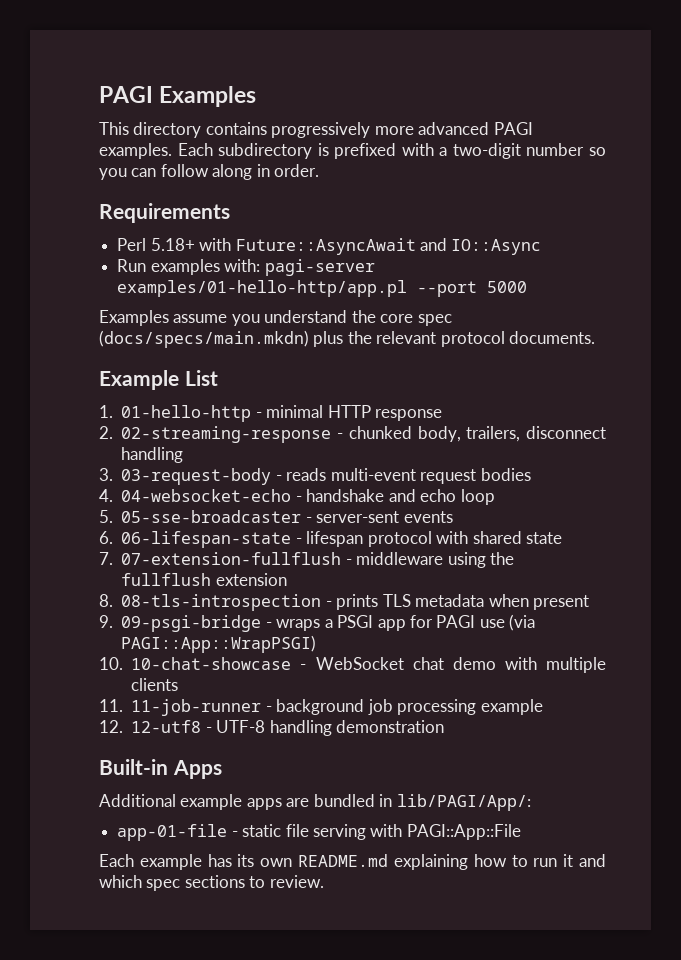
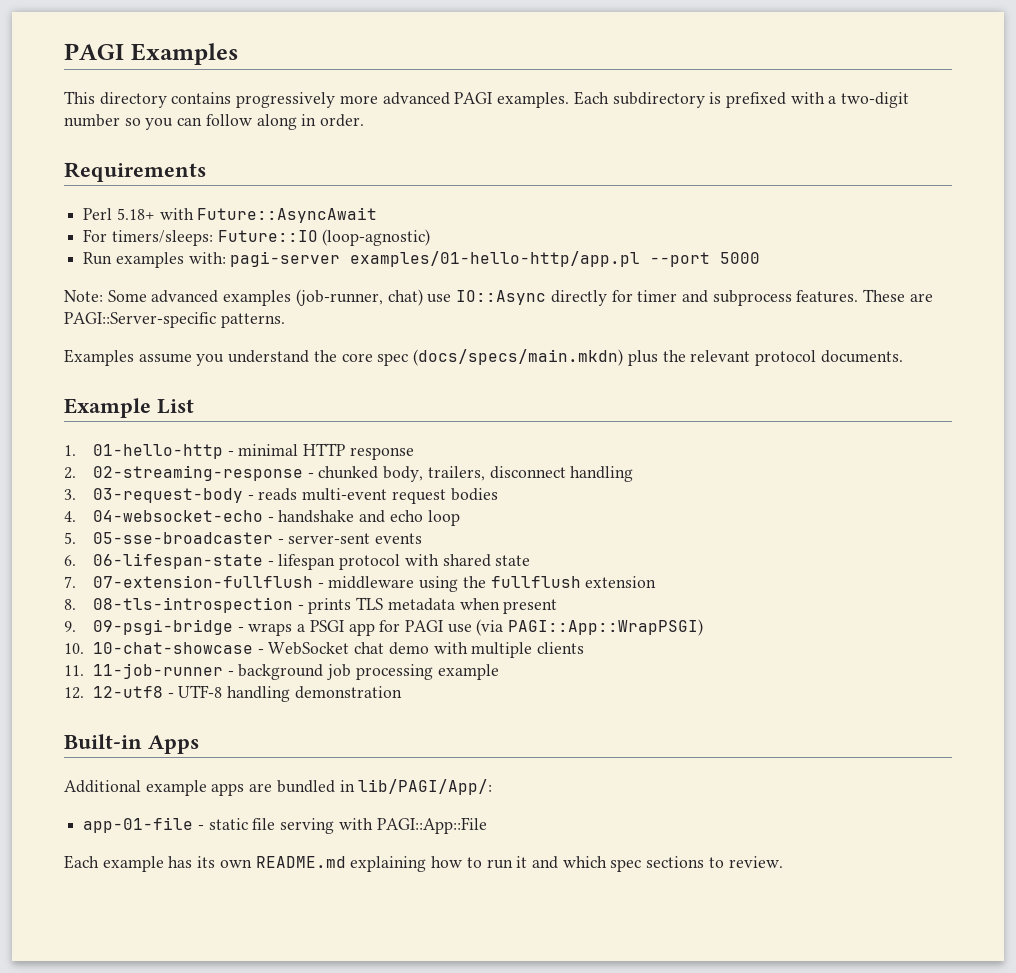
- Perl 5.18+ with Future::AsyncAwait and IO::Async
+ Perl 5.18+ with Future::AsyncAwait
+ For timers/sleeps: Future::IO (loop-agnostic)
+ Note: Some advanced examples (job-runner, chat) use IO::Async directly for timer and subprocess features. These are PAGI::Server-specific patterns.

